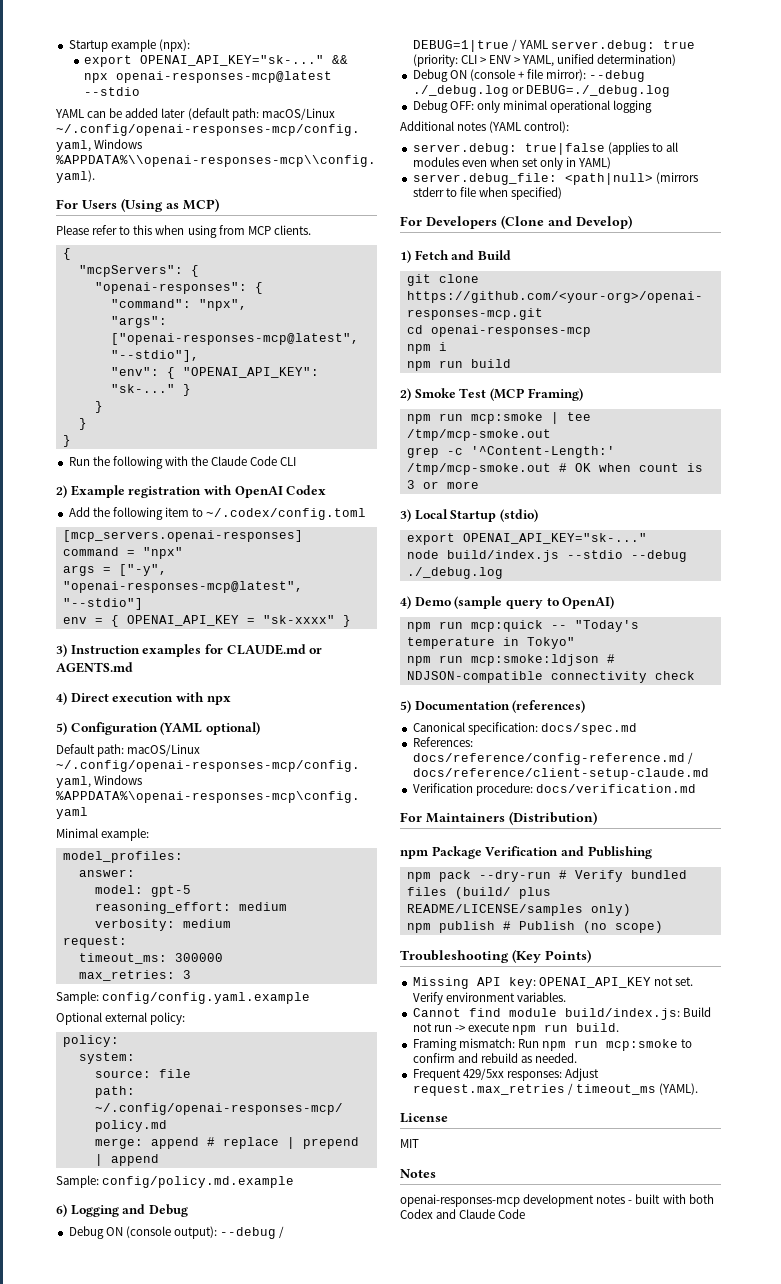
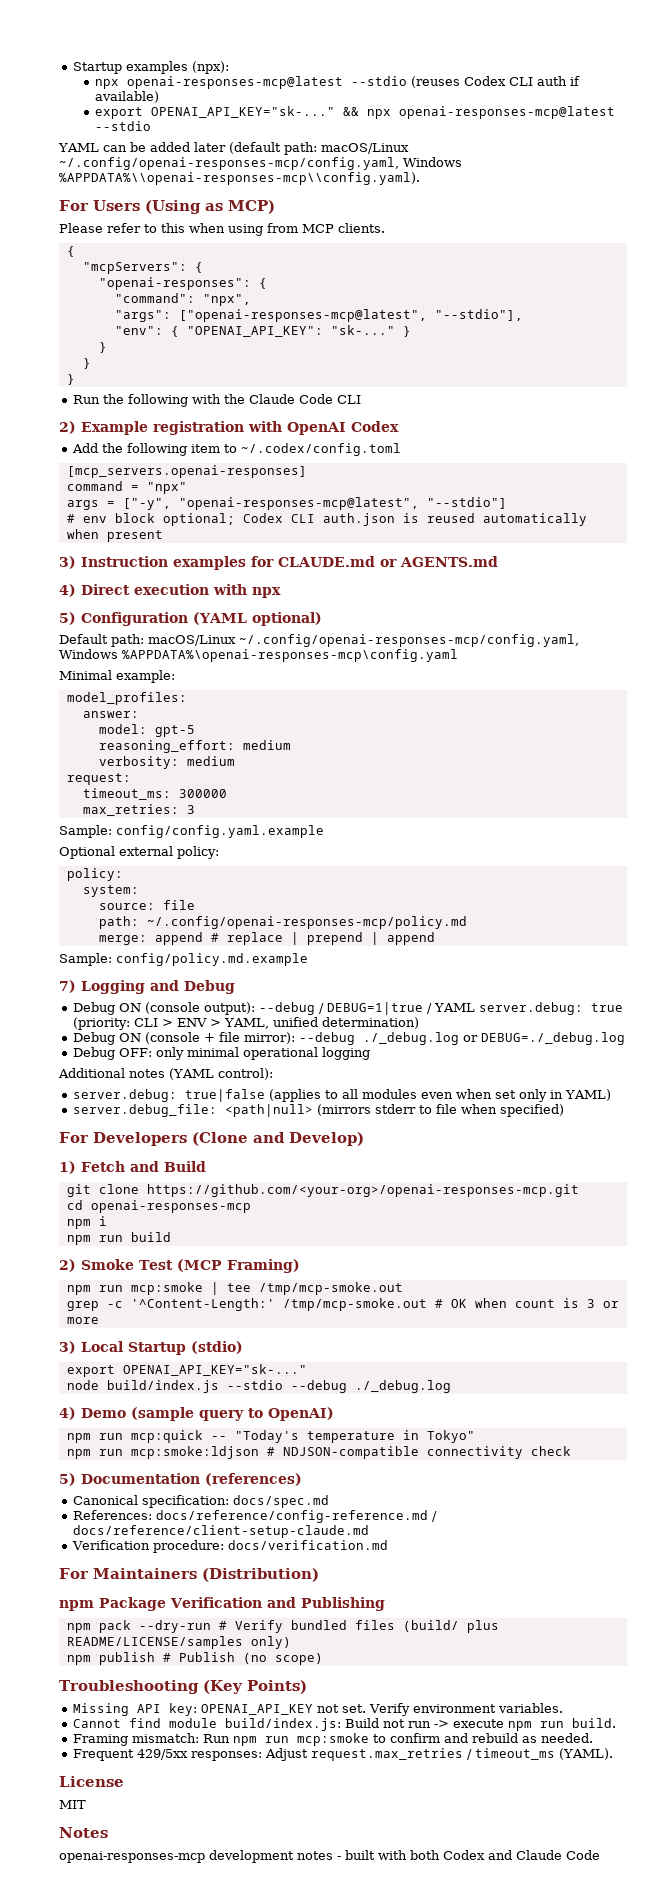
- Startup example (npx):
+ Startup examples (npx):
+ npx openai-responses-mcp@latest --stdio (reuses Codex CLI auth if available)
- env = { OPENAI_API_KEY = "sk-xxxx" }
+ # env block optional; Codex CLI auth.json is reused automatically when present
- 6) Logging and Debug
+ 7) Logging and Debug

